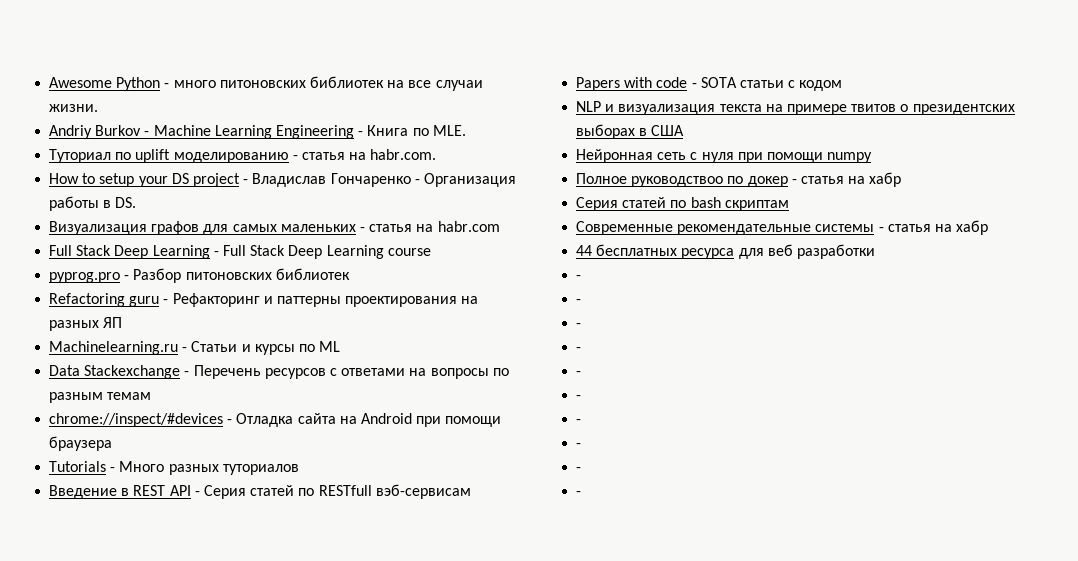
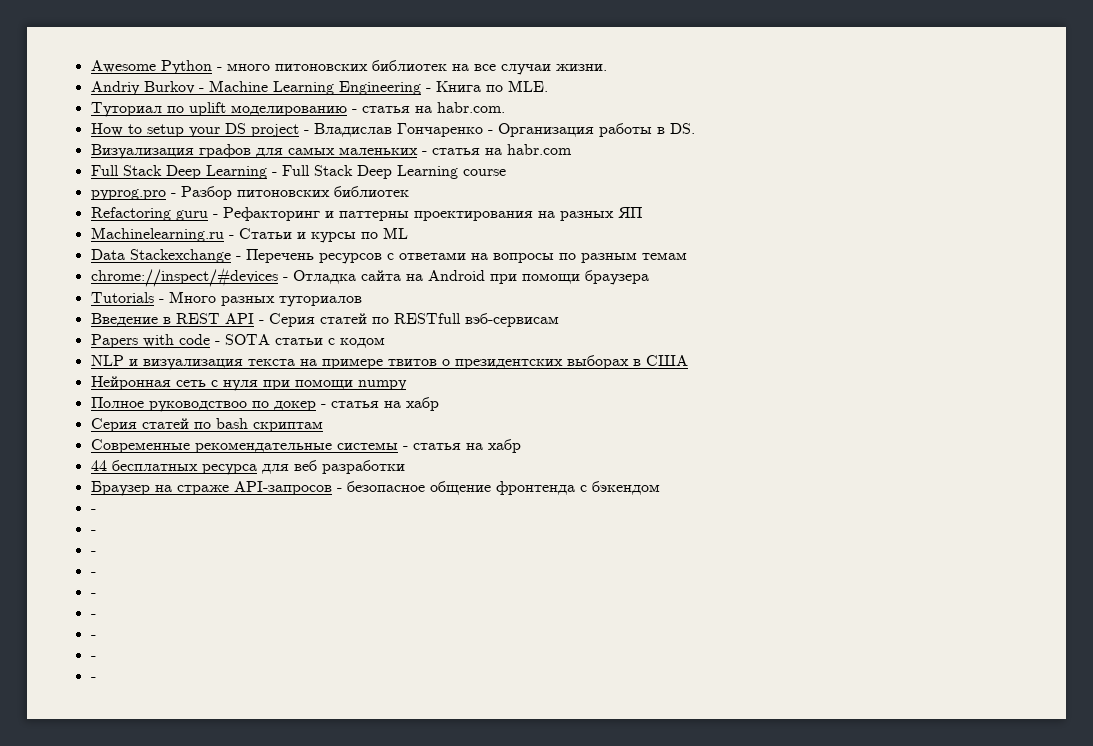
  44 бесплатных ресурса для веб разработки
- -
+ Браузер на страже API-запросов - безопасное общение фронтенда с бэкендом

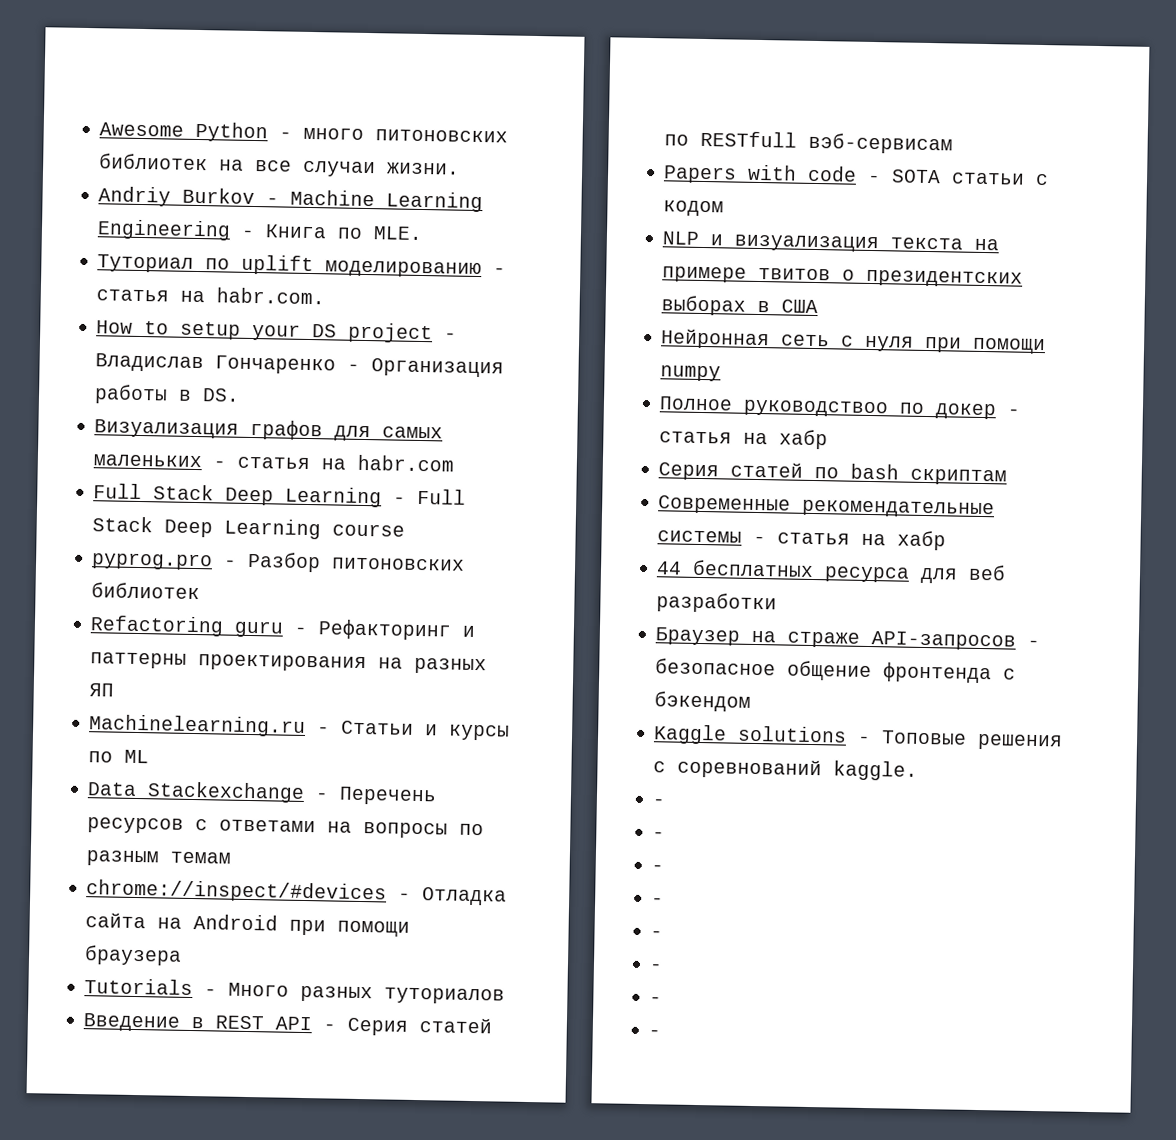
  Браузер на страже API-запросов - безопасное общение фронтенда с бэкендом
- -
+ Kaggle solutions - Топовые решения с соревнований kaggle.

